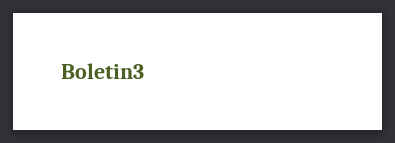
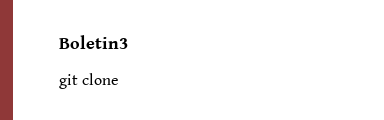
+ git clone

